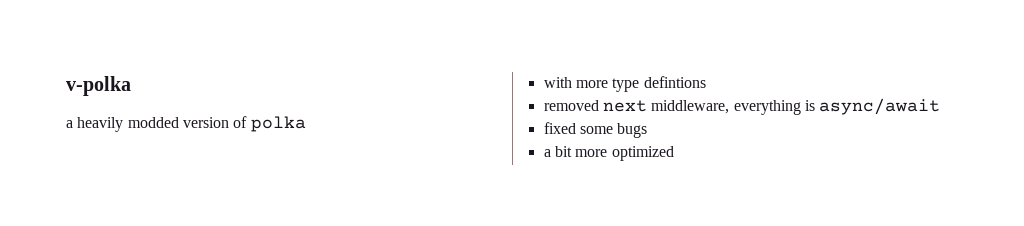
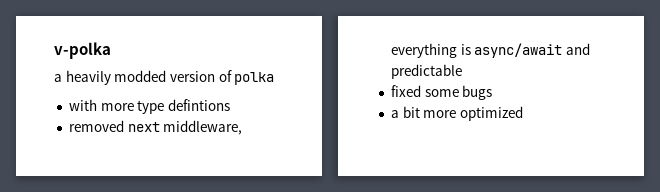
- removed next middleware, everything is async/await
+ removed next middleware, everything is async/await and predictable

